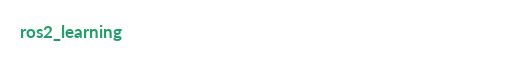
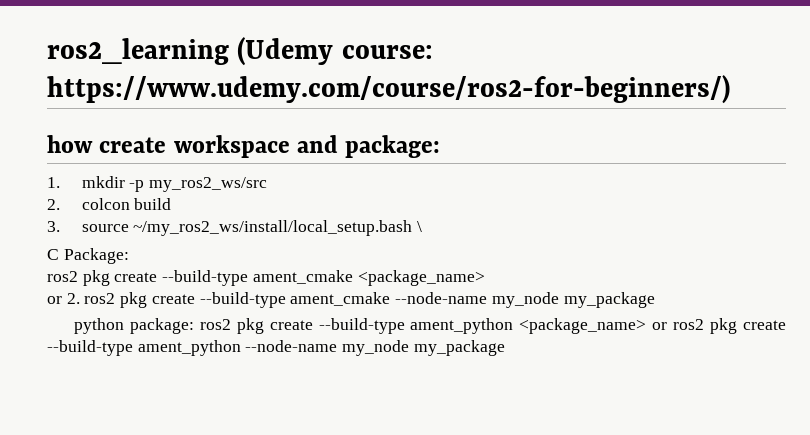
- ros2_learning
+ ros2_learning (Udemy course: https://www.udemy.com/course/ros2-for-beginners/)
+ how create workspace and package:
+ 1. mkdir -p my_ros2_ws/src
+ 2. colcon build
+ 3. source ~/my_ros2_ws/install/local_setup.bash \
+ C Package:
+ ros2 pkg create --build-type ament_cmake <package_name>
+ or 2. ros2 pkg create --build-type ament_cmake --node-name my_node my_package
+ python package: ros2 pkg create --build-type ament_python <package_name> or ros2 pkg create --build-type ament_python --node-name my_node my_package

